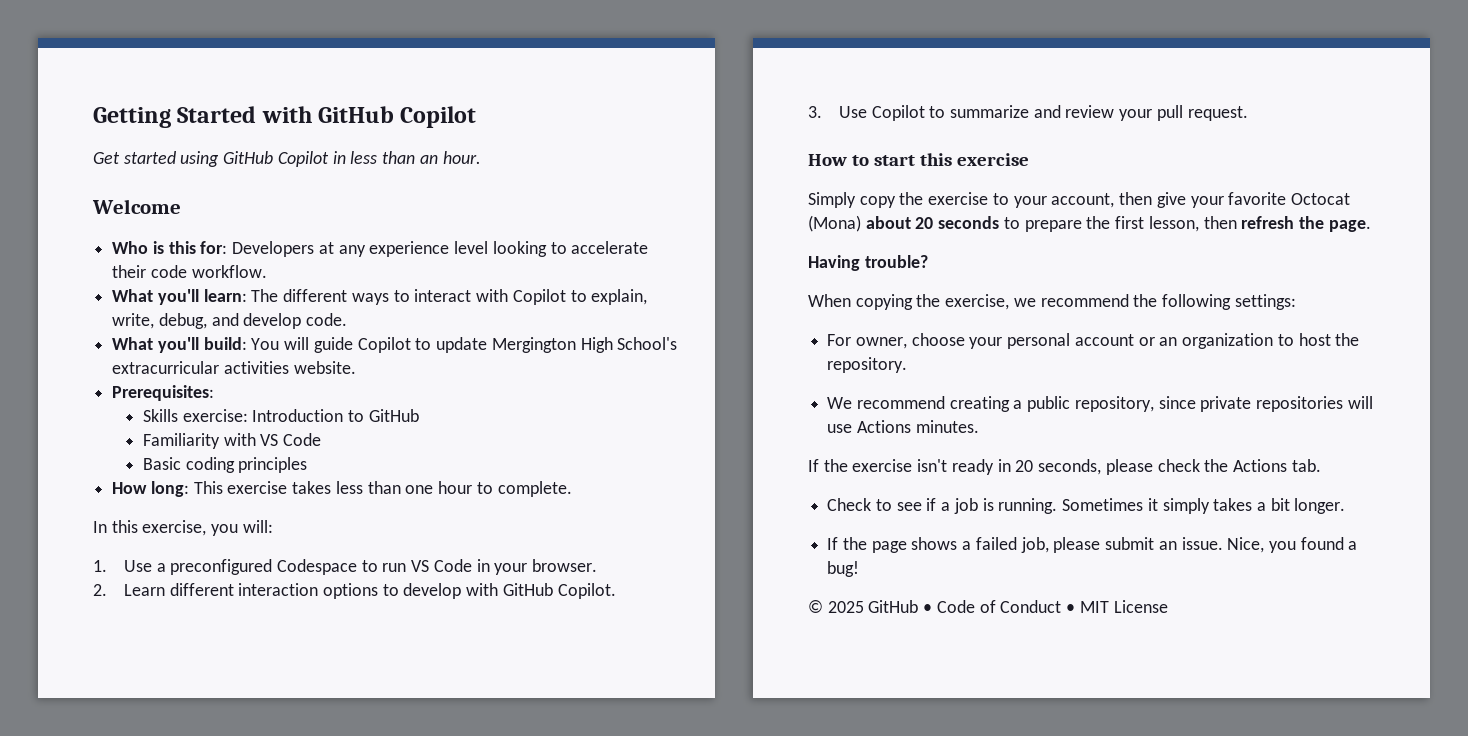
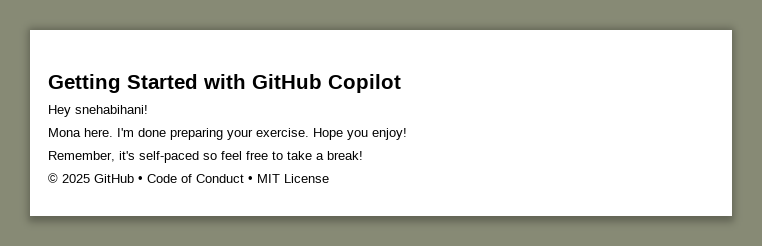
- Get started using GitHub Copilot in less than an hour.
- Welcome
- Who is this for: Developers at any experience level looking to accelerate their code workflow.
- What you'll learn: The different ways to interact with Copilot to explain, write, debug, and develop code.
- What you'll build: You will guide Copilot to update Mergington High School's extracurricular activities website.
- Prerequisites:
- Skills exercise: Introduction to GitHub
- Familiarity with VS Code
- Basic coding principles
- How long: This exercise takes less than one hour to complete.
- In this exercise, you will:
- 1. Use a preconfigured Codespace to run VS Code in your browser.
- 2. Learn different interaction options to develop with GitHub Copilot.
- 3. Use Copilot to summarize and review your pull request.
- How to start this exercise
- Simply copy the exercise to your account, then give your favorite Octocat (Mona) about 20 seconds to prepare the first lesson, then refresh the page.
- Having trouble?
- When copying the exercise, we recommend the following settings:
- For owner, choose your personal account or an organization to host the repository.
- We recommend creating a public repository, since private repositories will use Actions minutes.
- If the exercise isn't ready in 20 seconds, please check the Actions tab.
- Check to see if a job is running. Sometimes it simply takes a bit longer.
- If the page shows a failed job, please submit an issue. Nice, you found a bug!
+ Hey snehabihani!
+ Mona here. I'm done preparing your exercise. Hope you enjoy!
+ Remember, it's self-paced so feel free to take a break!

